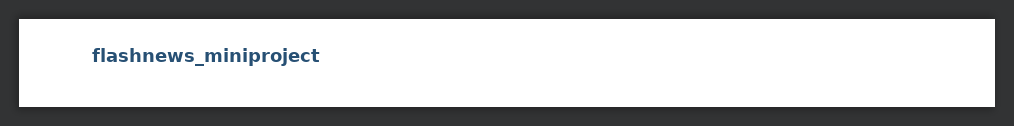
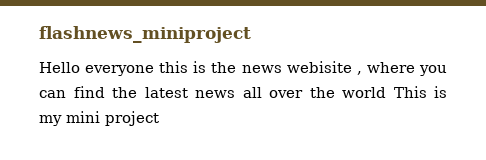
+ Hello everyone this is the news webisite , where you can find the latest news all over the world This is my mini project

